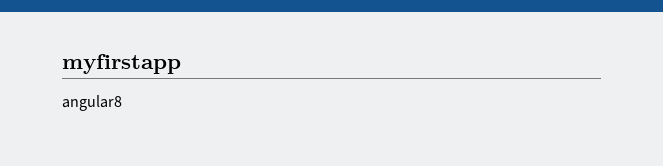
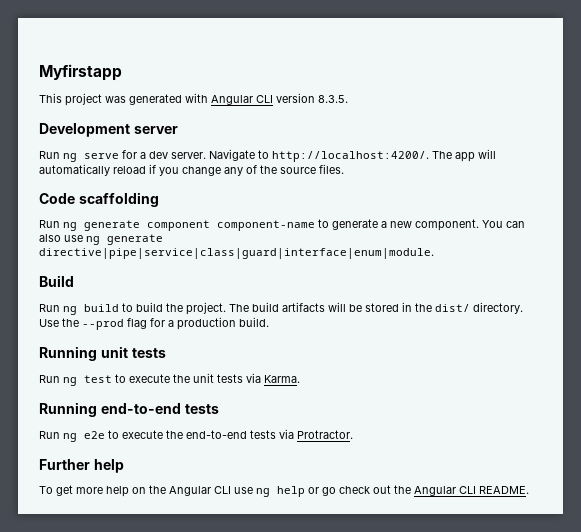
- myfirstapp
- angular8
+ Myfirstapp
+ This project was generated with Angular CLI version 8.3.5.
+ Development server
+ Run ng serve for a dev server. Navigate to http://localhost:4200/. The app will automatically reload if you change any of the source files.
+ Code scaffolding
+ Run ng generate component component-name to generate a new component. You can also use ng generate directive|pipe|service|class|guard|interface|enum|module.
+ Build
+ Run ng build to build the project. The build artifacts will be stored in the dist/ directory. Use the --prod flag for a production build.
+ Running unit tests
+ Run ng test to execute the unit tests via Karma.
+ Running end-to-end tests
+ Run ng e2e to execute the end-to-end tests via Protractor.
+ Further help
+ To get more help on the Angular CLI use ng help or go check out the Angular CLI README.

